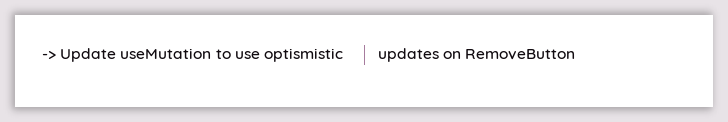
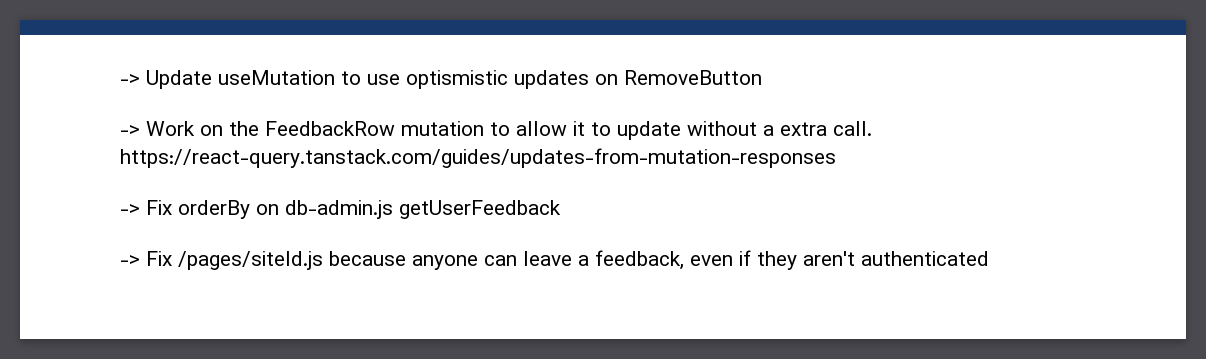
+ -> Work on the FeedbackRow mutation to allow it to update without a extra call. https://react-query.tanstack.com/guides/updates-from-mutation-responses
+ -> Fix orderBy on db-admin.js getUserFeedback
+ -> Fix /pages/siteId.js because anyone can leave a feedback, even if they aren't authenticated

